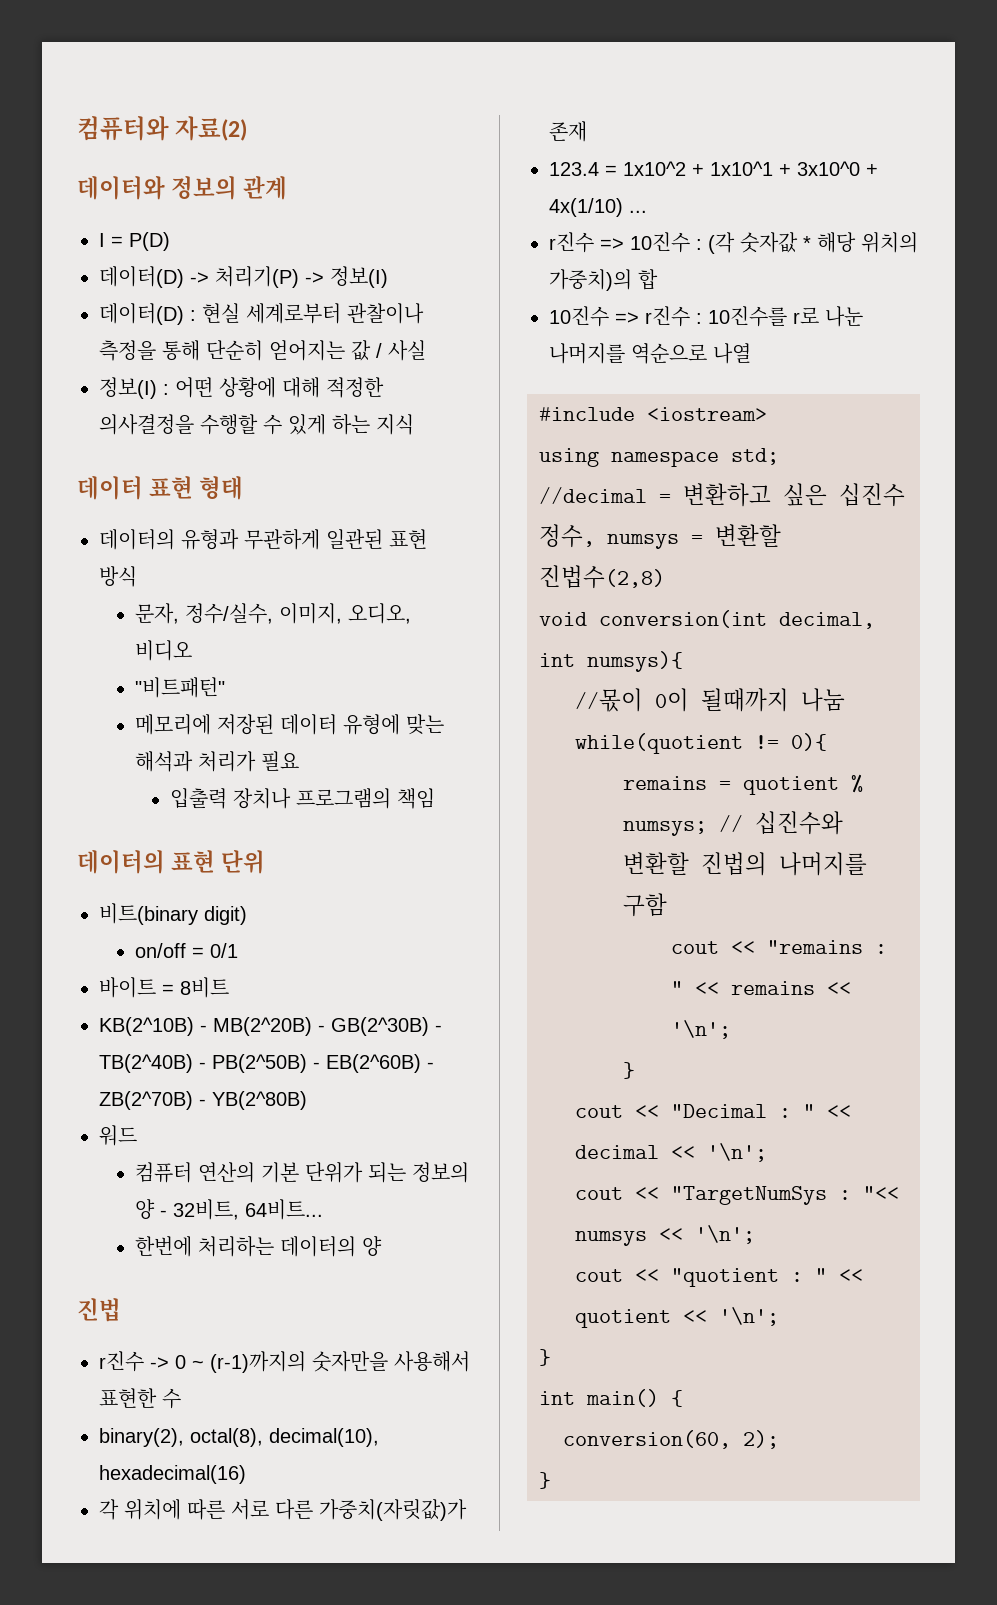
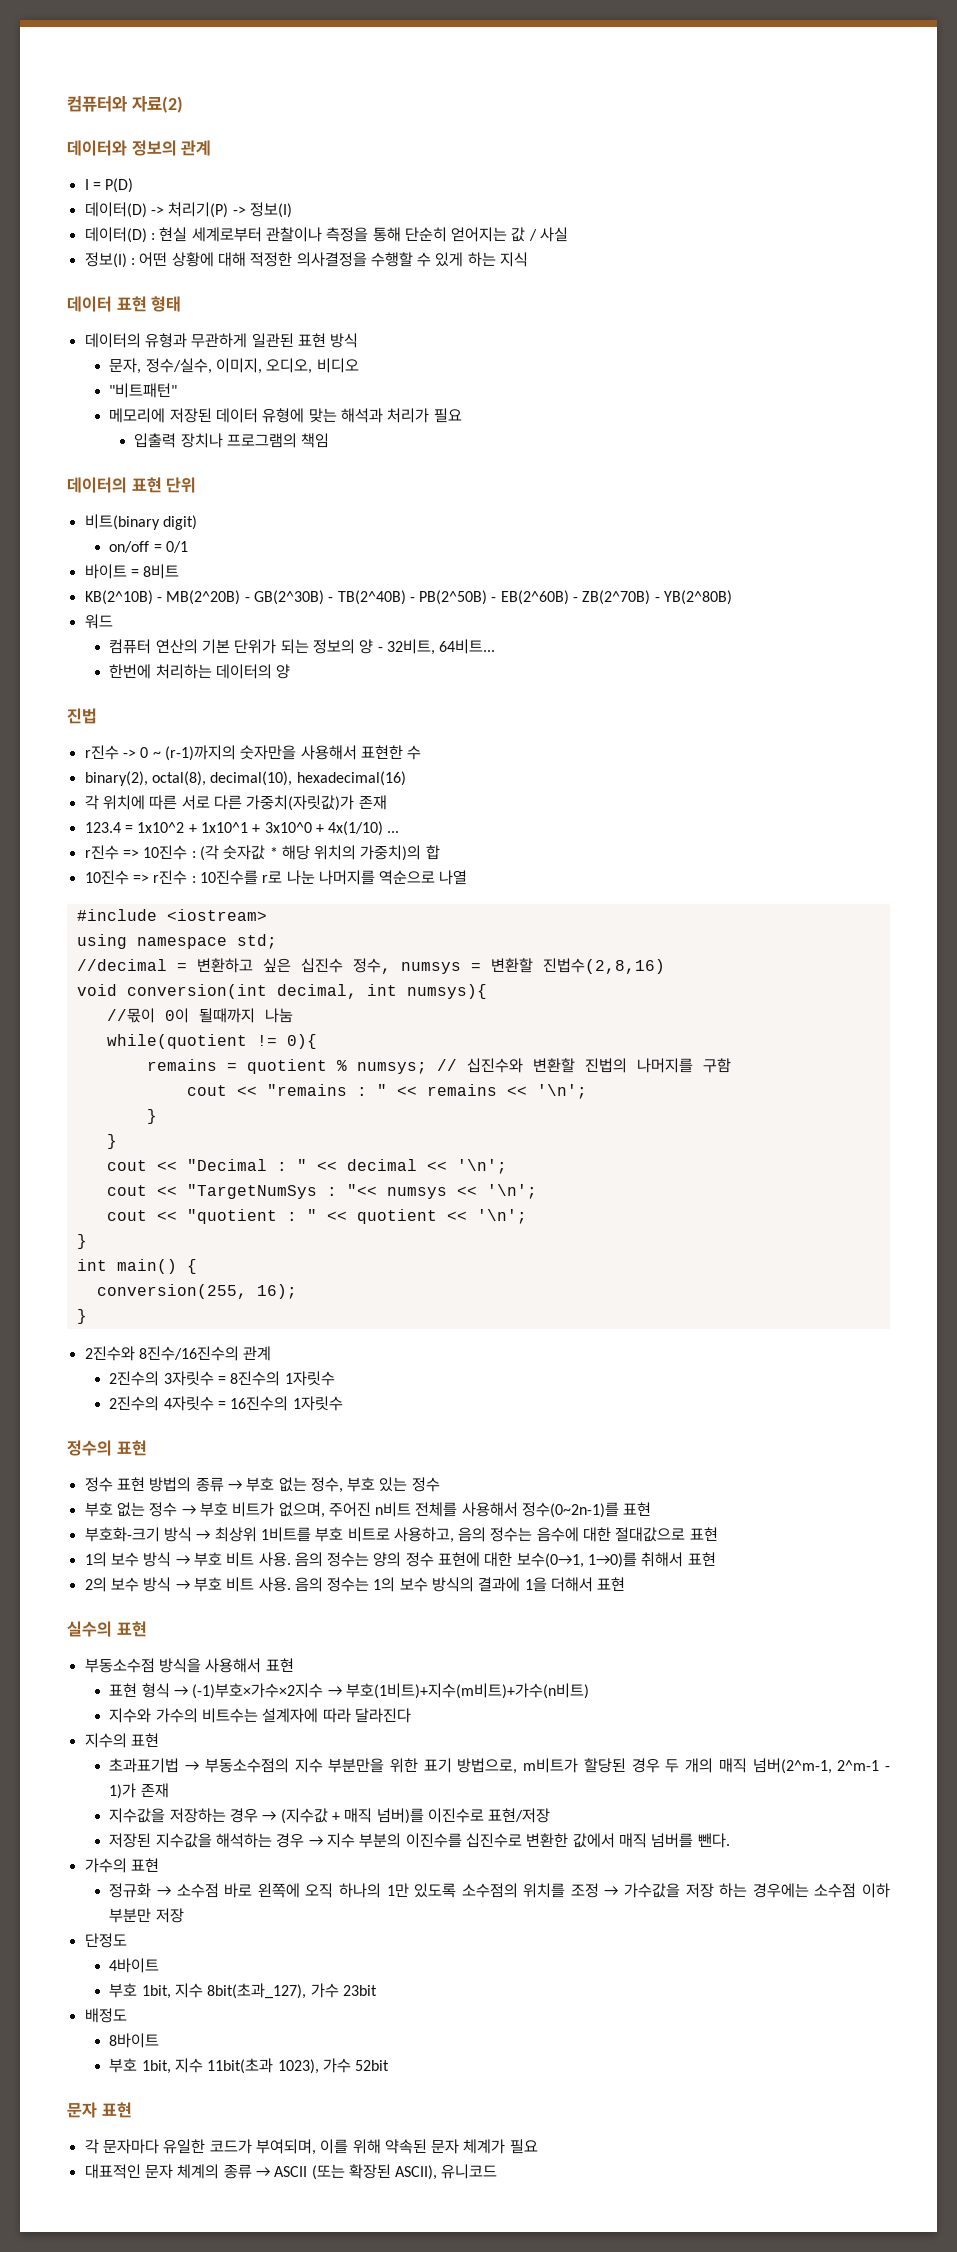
- //decimal = 변환하고 싶은 십진수 정수, numsys = 변환할 진법수(2,8)
+ //decimal = 변환하고 싶은 십진수 정수, numsys = 변환할 진법수(2,8,16)
  cout << "remains : " << remains << '\n';
+ }
- conversion(60, 2);
+ conversion(255, 16);
  }
+ 2진수와 8진수/16진수의 관계
+ 2진수의 3자릿수 = 8진수의 1자릿수
+ 2진수의 4자릿수 = 16진수의 1자릿수
+ 정수의 표현
+ 정수 표현 방법의 종류 → 부호 없는 정수, 부호 있는 정수
+ 부호 없는 정수 → 부호 비트가 없으며, 주어진 n비트 전체를 사용해서 정수(0~2n-1)를 표현
+ 부호화-크기 방식 → 최상위 1비트를 부호 비트로 사용하고, 음의 정수는 음수에 대한 절대값으로 표현
+ 1의 보수 방식 → 부호 비트 사용. 음의 정수는 양의 정수 표현에 대한 보수(0→1, 1→0)를 취해서 표현
+ 2의 보수 방식 → 부호 비트 사용. 음의 정수는 1의 보수 방식의 결과에 1을 더해서 표현
+ 실수의 표현
+ 부동소수점 방식을 사용해서 표현
+ 표현 형식 → (-1)부호×가수×2지수 → 부호(1비트)+지수(m비트)+가수(n비트)
+ 지수와 가수의 비트수는 설계자에 따라 달라진다
+ 지수의 표현
+ 초과표기법 → 부동소수점의 지수 부분만을 위한 표기 방법으로, m비트가 할당된 경우 두 개의 매직 넘버(2^m-1, 2^m-1 - 1)가 존재
+ 지수값을 저장하는 경우 → (지수값 + 매직 넘버)를 이진수로 표현/저장
+ 저장된 지수값을 해석하는 경우 → 지수 부분의 이진수를 십진수로 변환한 값에서 매직 넘버를 뺀다.
+ 가수의 표현
+ 정규화 → 소수점 바로 왼쪽에 오직 하나의 1만 있도록 소수점의 위치를 조정 → 가수값을 저장 하는 경우에는 소수점 이하 부분만 저장
+ 단정도
+ 4바이트
+ 부호 1bit, 지수 8bit(초과_127), 가수 23bit
+ 배정도
+ 8바이트
+ 부호 1bit, 지수 11bit(초과 1023), 가수 52bit
+ 문자 표현
+ 각 문자마다 유일한 코드가 부여되며, 이를 위해 약속된 문자 체계가 필요
+ 대표적인 문자 체계의 종류 → ASCII (또는 확장된 ASCII), 유니코드

